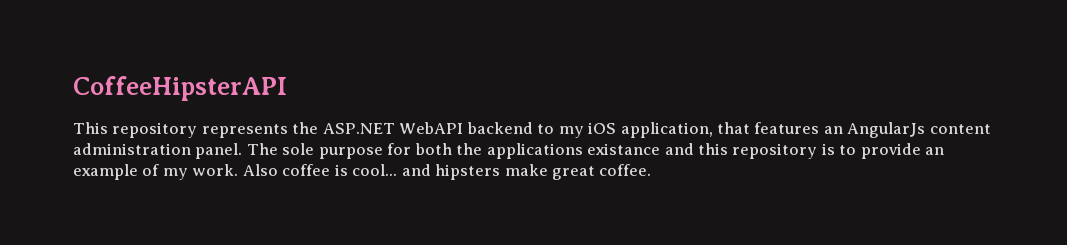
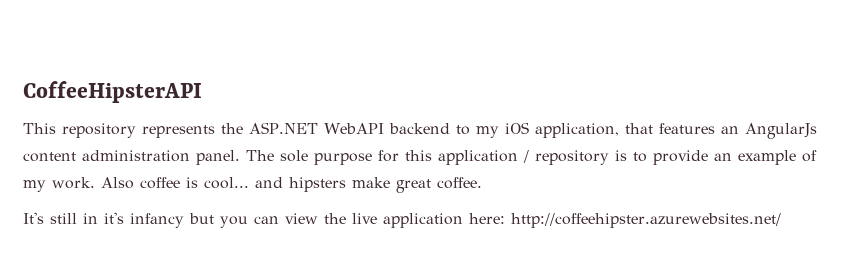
- The sole purpose for both the applications existance and this repository is to provide an example of my work.
+ The sole purpose for this application / repository is to provide an example of my work.
+ It's still in it's infancy but you can view the live application here: http://coffeehipster.azurewebsites.net/

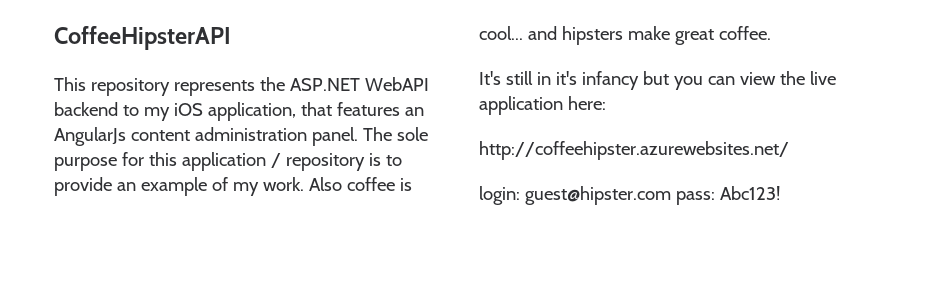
- It's still in it's infancy but you can view the live application here: http://coffeehipster.azurewebsites.net/
+ It's still in it's infancy but you can view the live application here:
+ http://coffeehipster.azurewebsites.net/
+ login: guest@hipster.com pass: Abc123!

